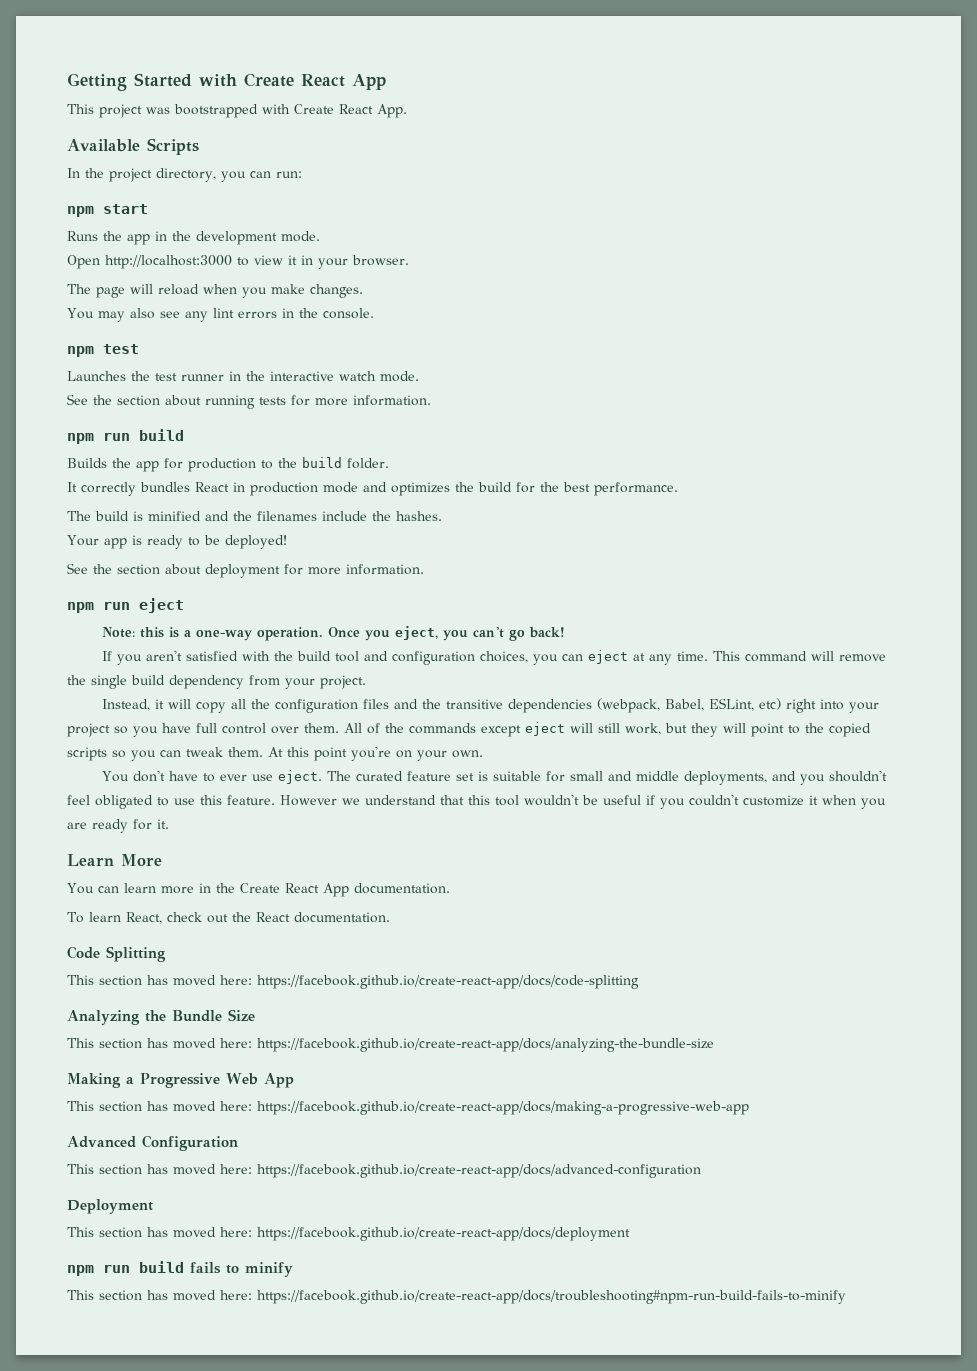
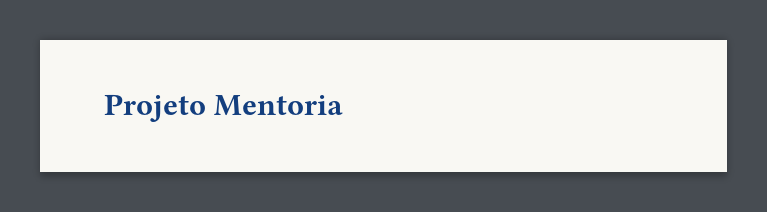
- Getting Started with Create React App
- This project was bootstrapped with Create React App.
- Available Scripts
- In the project directory, you can run:
- npm start
- Runs the app in the development mode.
- Open http://localhost:3000 to view it in your browser.
- The page will reload when you make changes.
- You may also see any lint errors in the console.
- npm test
- Launches the test runner in the interactive watch mode.
- See the section about running tests for more information.
- npm run build
- Builds the app for production to the build folder.
- It correctly bundles React in production mode and optimizes the build for the best performance.
- The build is minified and the filenames include the hashes.
- Your app is ready to be deployed!
- See the section about deployment for more information.
- npm run eject
- Note: this is a one-way operation. Once you eject, you can't go back!
- If you aren't satisfied with the build tool and configuration choices, you can eject at any time. This command will remove the single build dependency from your project.
- Instead, it will copy all the configuration files and the transitive dependencies (webpack, Babel, ESLint, etc) right into your project so you have full control over them. All of the commands except eject will still work, but they will point to the copied scripts so you can tweak them. At this point you're on your own.
- You don't have to ever use eject. The curated feature set is suitable for small and middle deployments, and you shouldn't feel obligated to use this feature. However we understand that this tool wouldn't be useful if you couldn't customize it when you are ready for it.
- Learn More
- You can learn more in the Create React App documentation.
- To learn React, check out the React documentation.
- Code Splitting
- This section has moved here: https://facebook.github.io/create-react-app/docs/code-splitting
- Analyzing the Bundle Size
- This section has moved here: https://facebook.github.io/create-react-app/docs/analyzing-the-bundle-size
- Making a Progressive Web App
- This section has moved here: https://facebook.github.io/create-react-app/docs/making-a-progressive-web-app
- Advanced Configuration
- This section has moved here: https://facebook.github.io/create-react-app/docs/advanced-configuration
- Deployment
- This section has moved here: https://facebook.github.io/create-react-app/docs/deployment
- npm run build fails to minify
- This section has moved here: https://facebook.github.io/create-react-app/docs/troubleshooting#npm-run-build-fails-to-minify
+ Projeto Mentoria

